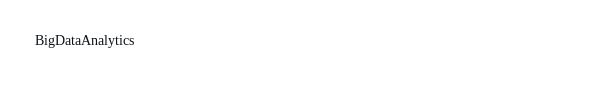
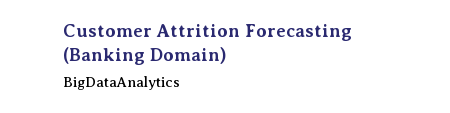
+ Customer Attrition Forecasting (Banking Domain)

